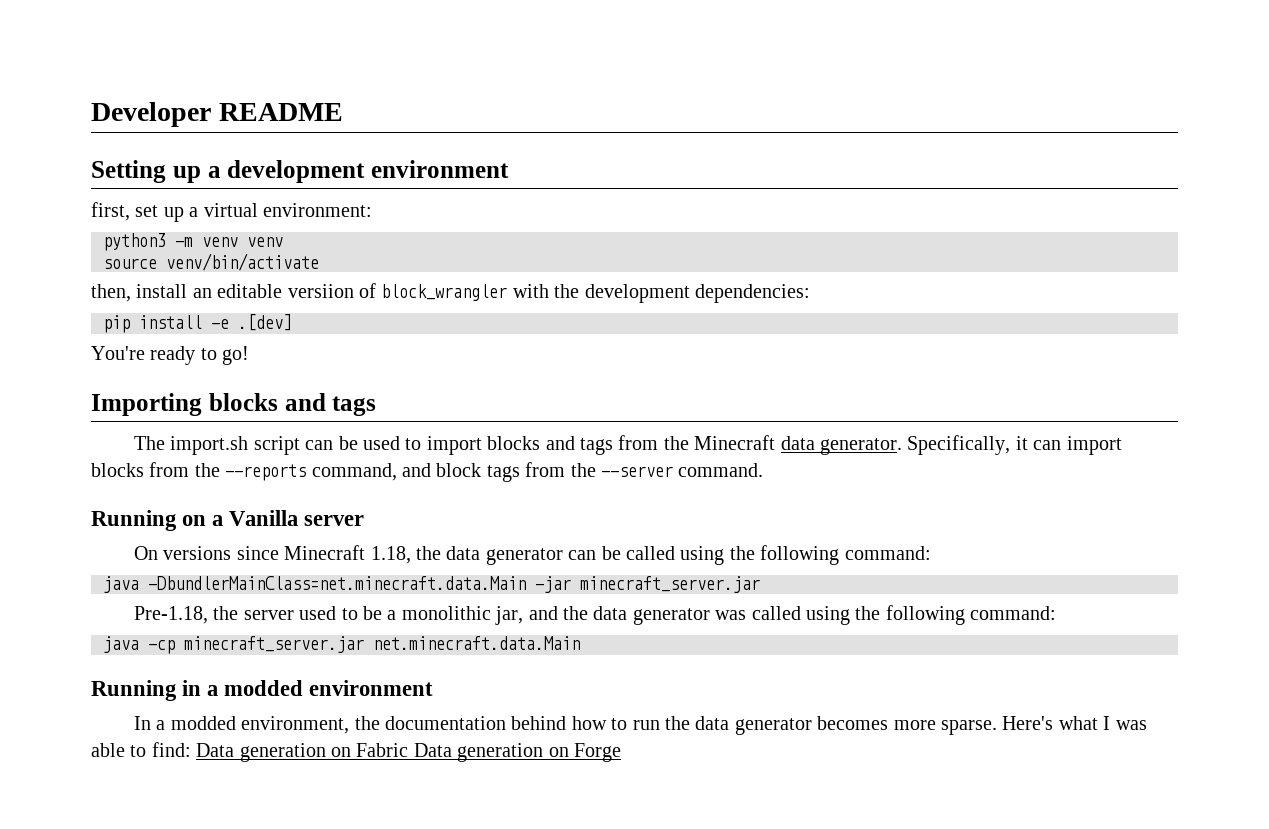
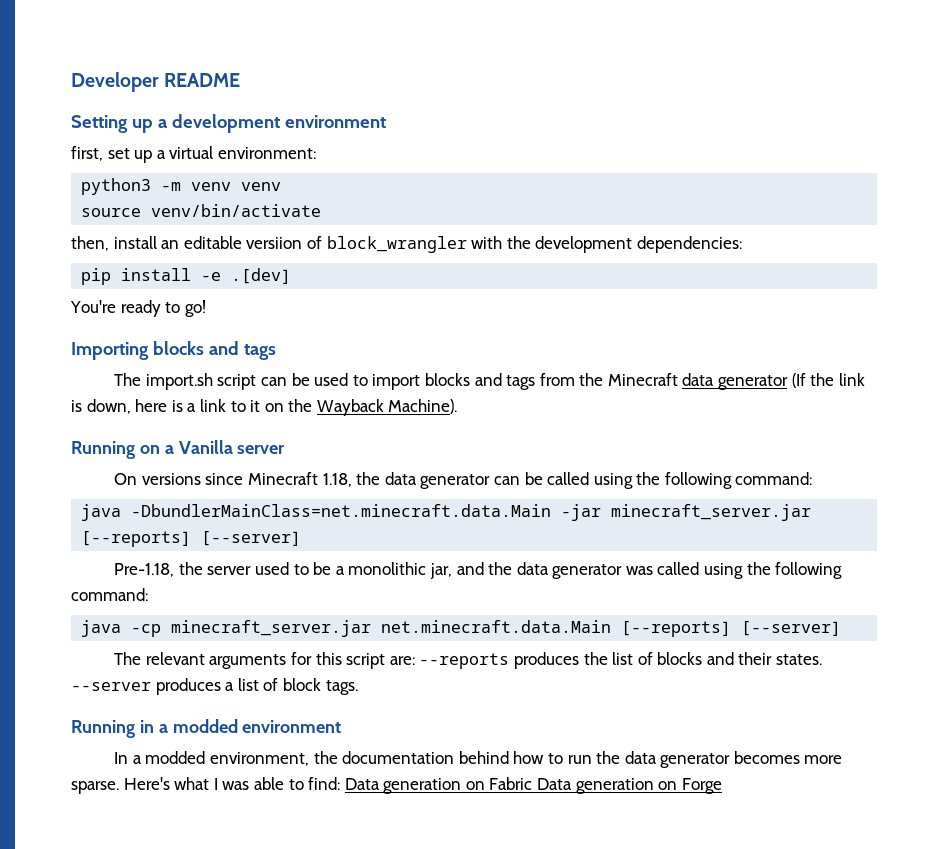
- The import.sh script can be used to import blocks and tags from the Minecraft data generator. Specifically, it can import blocks from the --reports command, and block tags from the --server command.
+ The import.sh script can be used to import blocks and tags from the Minecraft data generator (If the link is down, here is a link to it on the Wayback Machine).
- java -DbundlerMainClass=net.minecraft.data.Main -jar minecraft_server.jar
+ java -DbundlerMainClass=net.minecraft.data.Main -jar minecraft_server.jar [--reports] [--server]
- java -cp minecraft_server.jar net.minecraft.data.Main
+ java -cp minecraft_server.jar net.minecraft.data.Main [--reports] [--server]
+ The relevant arguments for this script are: --reports produces the list of blocks and their states. --server produces a list of block tags.

